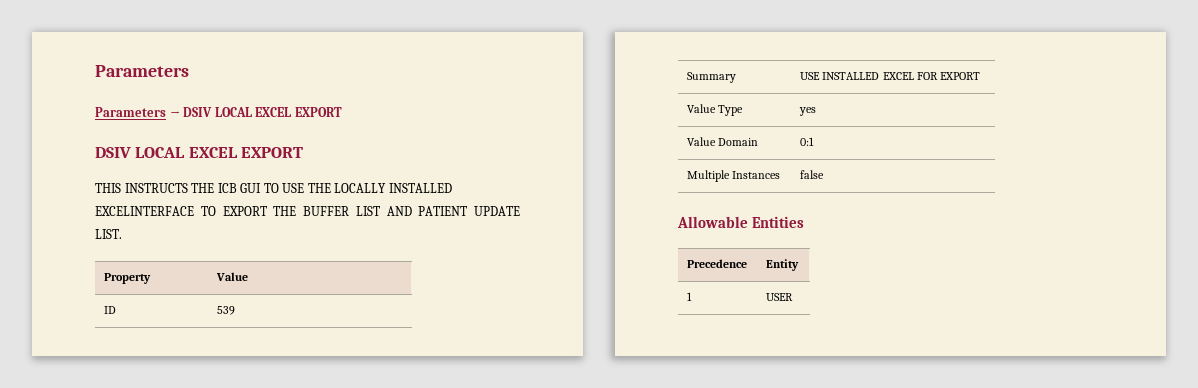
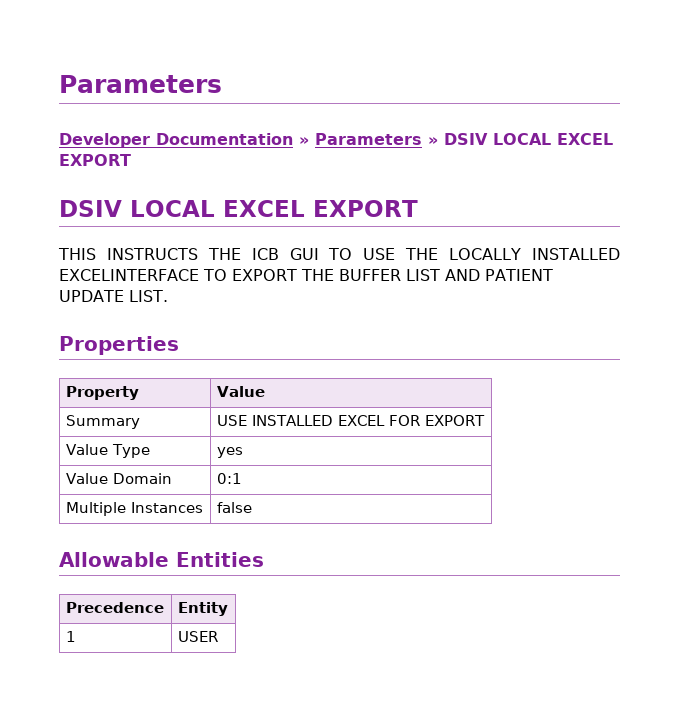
- Parameters → DSIV LOCAL EXCEL EXPORT
+ Developer Documentation » Parameters » DSIV LOCAL EXCEL EXPORT
+ Properties
- ID | 539

